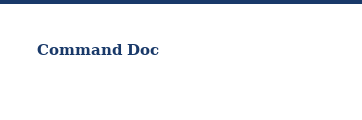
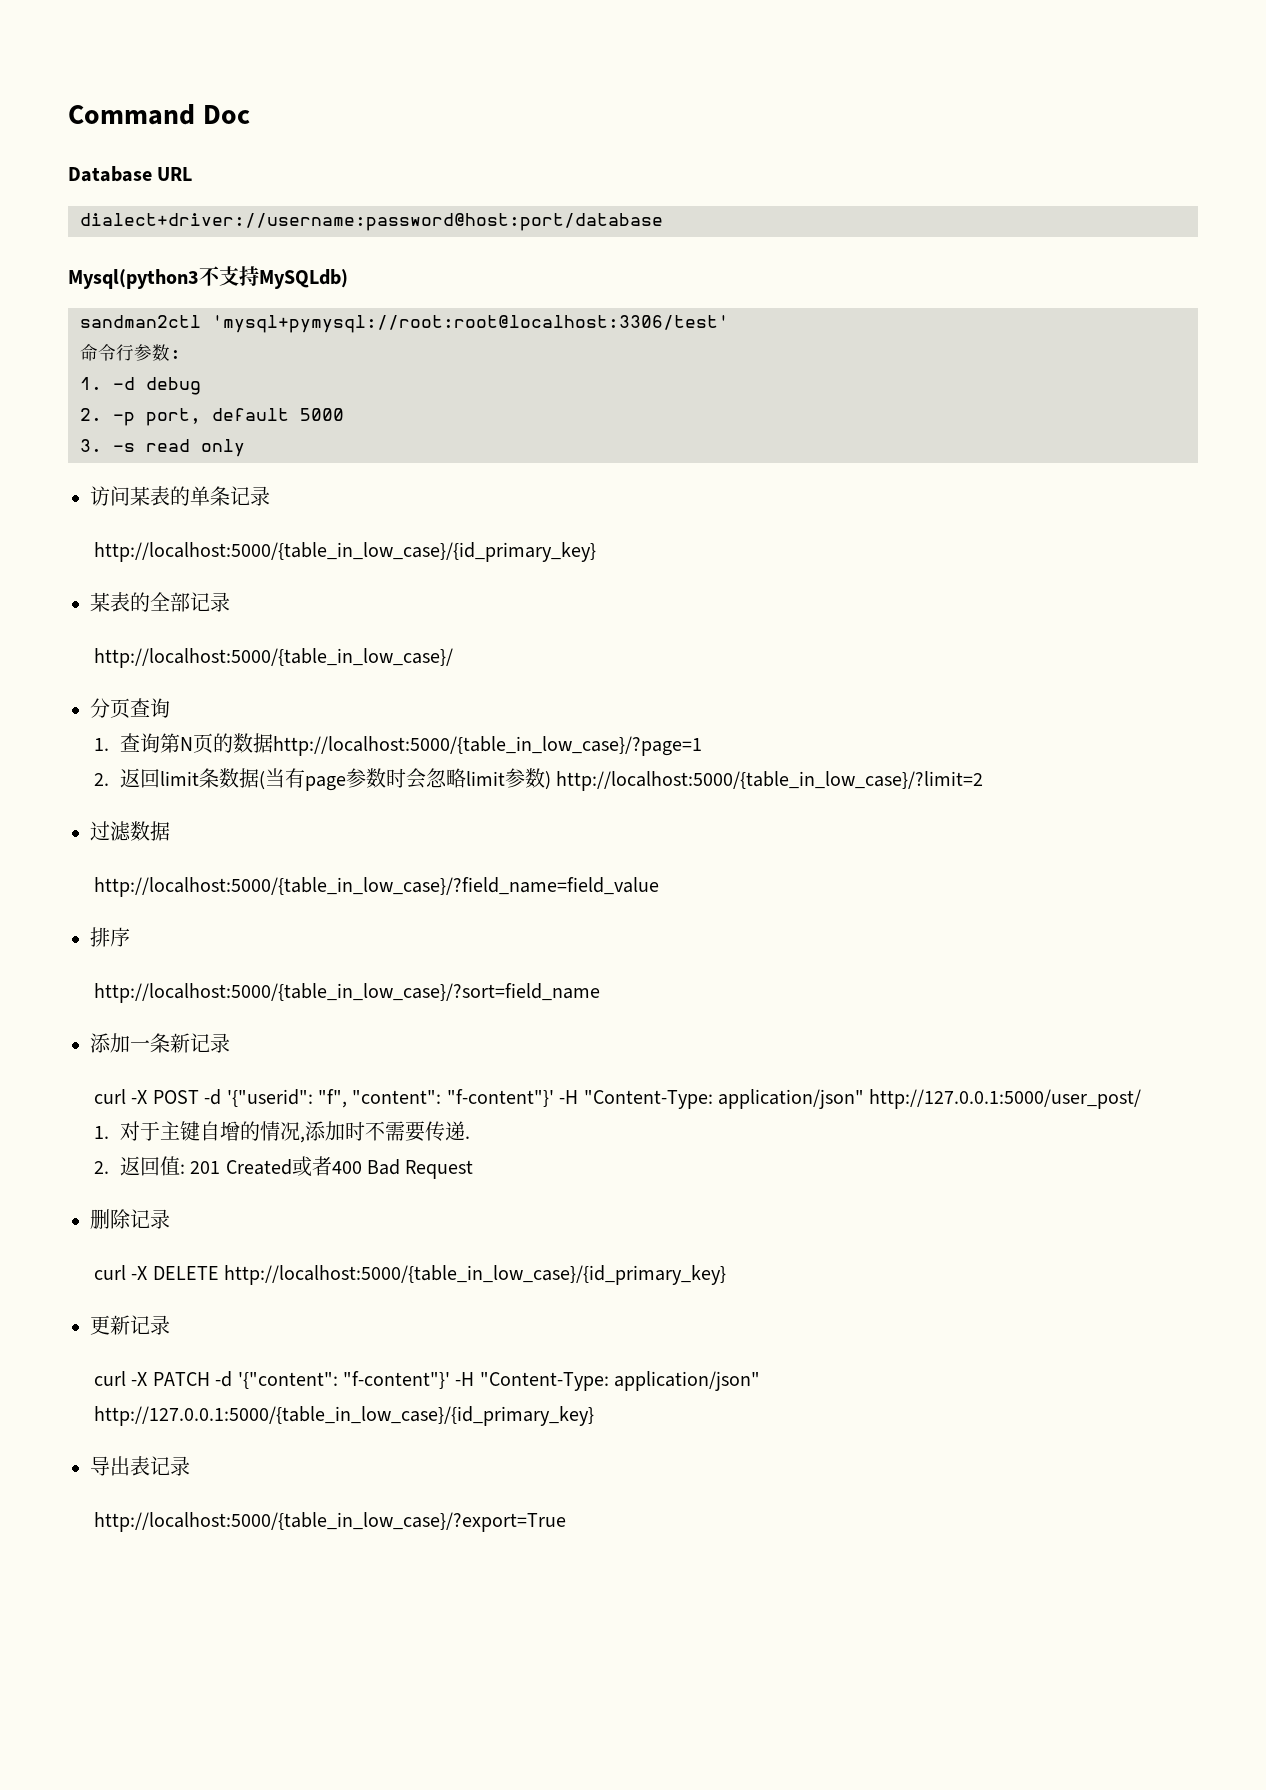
+ Database URL
+ dialect+driver://username:password@host:port/database
+ Mysql(python3不支持MySQLdb)
+ sandman2ctl 'mysql+pymysql://root:root@localhost:3306/test'
+ 命令行参数:
+ 1. -d debug
+ 2. -p port, default 5000
+ 3. -s read only
+ 访问某表的单条记录
+ http://localhost:5000/{table_in_low_case}/{id_primary_key}
+ 某表的全部记录
+ http://localhost:5000/{table_in_low_case}/
+ 分页查询
+ 1.查询第N页的数据http://localhost:5000/{table_in_low_case}/?page=1
+ 2.返回limit条数据(当有page参数时会忽略limit参数) http://localhost:5000/{table_in_low_case}/?limit=2
+ 过滤数据
+ http://localhost:5000/{table_in_low_case}/?field_name=field_value
+ 排序
+ http://localhost:5000/{table_in_low_case}/?sort=field_name
+ 添加一条新记录
+ curl -X POST -d '{"userid": "f", "content": "f-content"}' -H "Content-Type: application/json" http://127.0.0.1:5000/user_post/
+ 1.对于主键自增的情况,添加时不需要传递.
+ 2.返回值: 201 Created或者400 Bad Request
+ 删除记录
+ curl -X DELETE http://localhost:5000/{table_in_low_case}/{id_primary_key}
+ 更新记录
+ curl -X PATCH -d '{"content": "f-content"}' -H "Content-Type: application/json" http://127.0.0.1:5000/{table_in_low_case}/{id_primary_key}
+ 导出表记录
+ http://localhost:5000/{table_in_low_case}/?export=True

